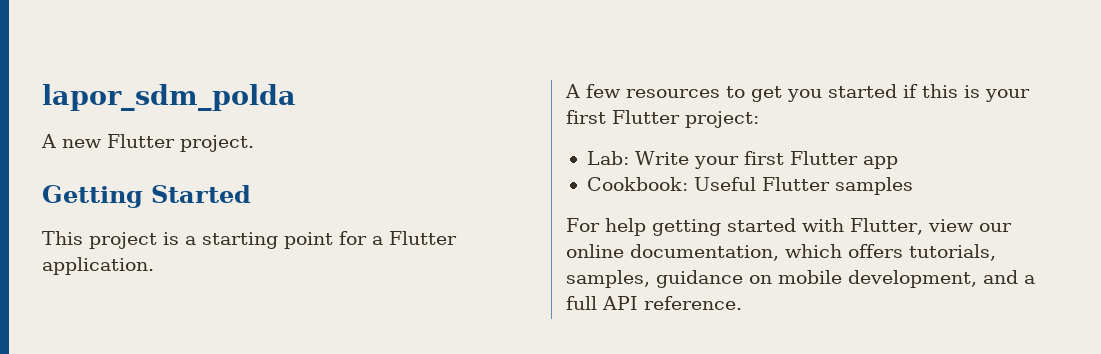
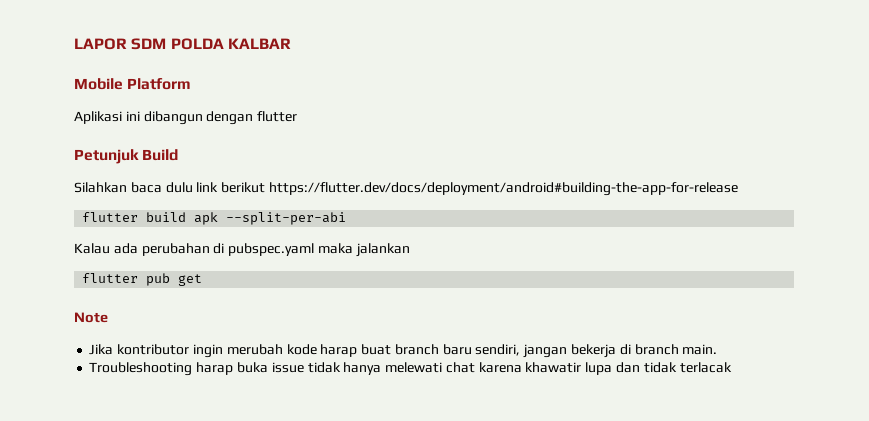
- lapor_sdm_polda
- A new Flutter project.
- Getting Started
- This project is a starting point for a Flutter application.
- A few resources to get you started if this is your first Flutter project:
- Lab: Write your first Flutter app
- Cookbook: Useful Flutter samples
- For help getting started with Flutter, view our online documentation, which offers tutorials, samples, guidance on mobile development, and a full API reference.
+ LAPOR SDM POLDA KALBAR
+ Mobile Platform
+ Aplikasi ini dibangun dengan flutter
+ Petunjuk Build
+ Silahkan baca dulu link berikut https://flutter.dev/docs/deployment/android#building-the-app-for-release
+ flutter build apk --split-per-abi
+ Kalau ada perubahan di pubspec.yaml maka jalankan
+ flutter pub get
+ Note
+ Jika kontributor ingin merubah kode harap buat branch baru sendiri, jangan bekerja di branch main.
+ Troubleshooting harap buka issue tidak hanya melewati chat karena khawatir lupa dan tidak terlacak

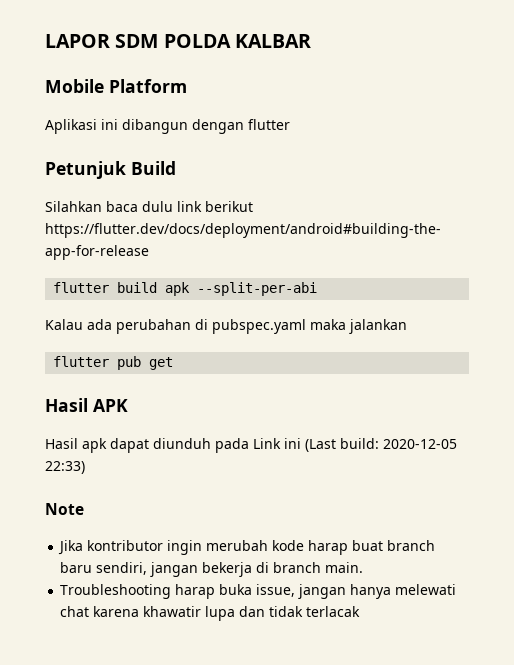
+ Hasil APK
+ Hasil apk dapat diunduh pada Link ini (Last build: 2020-12-05 22:33)
- Troubleshooting harap buka issue tidak hanya melewati chat karena khawatir lupa dan tidak terlacak
+ Troubleshooting harap buka issue, jangan hanya melewati chat karena khawatir lupa dan tidak terlacak

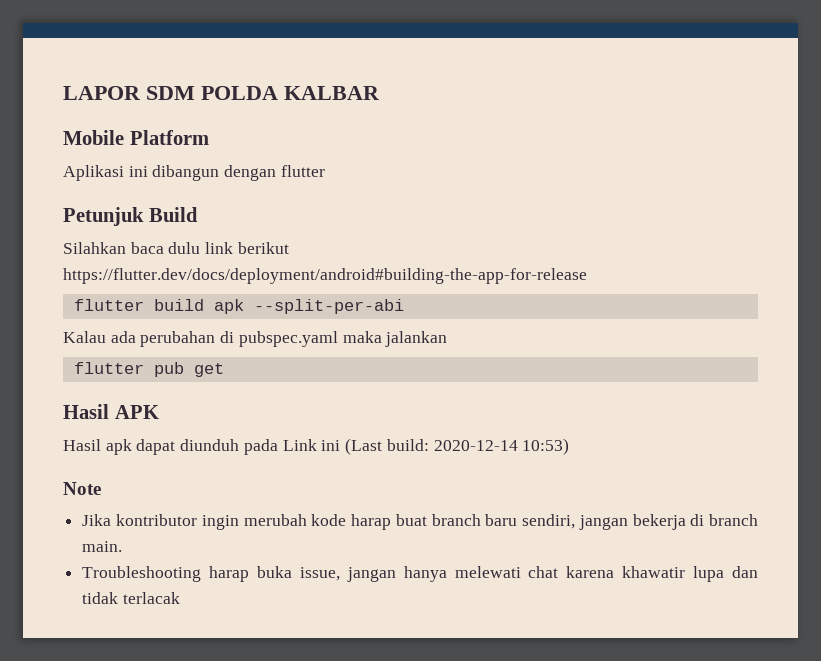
- Hasil apk dapat diunduh pada Link ini (Last build: 2020-12-05 22:33)
+ Hasil apk dapat diunduh pada Link ini (Last build: 2020-12-14 10:53)

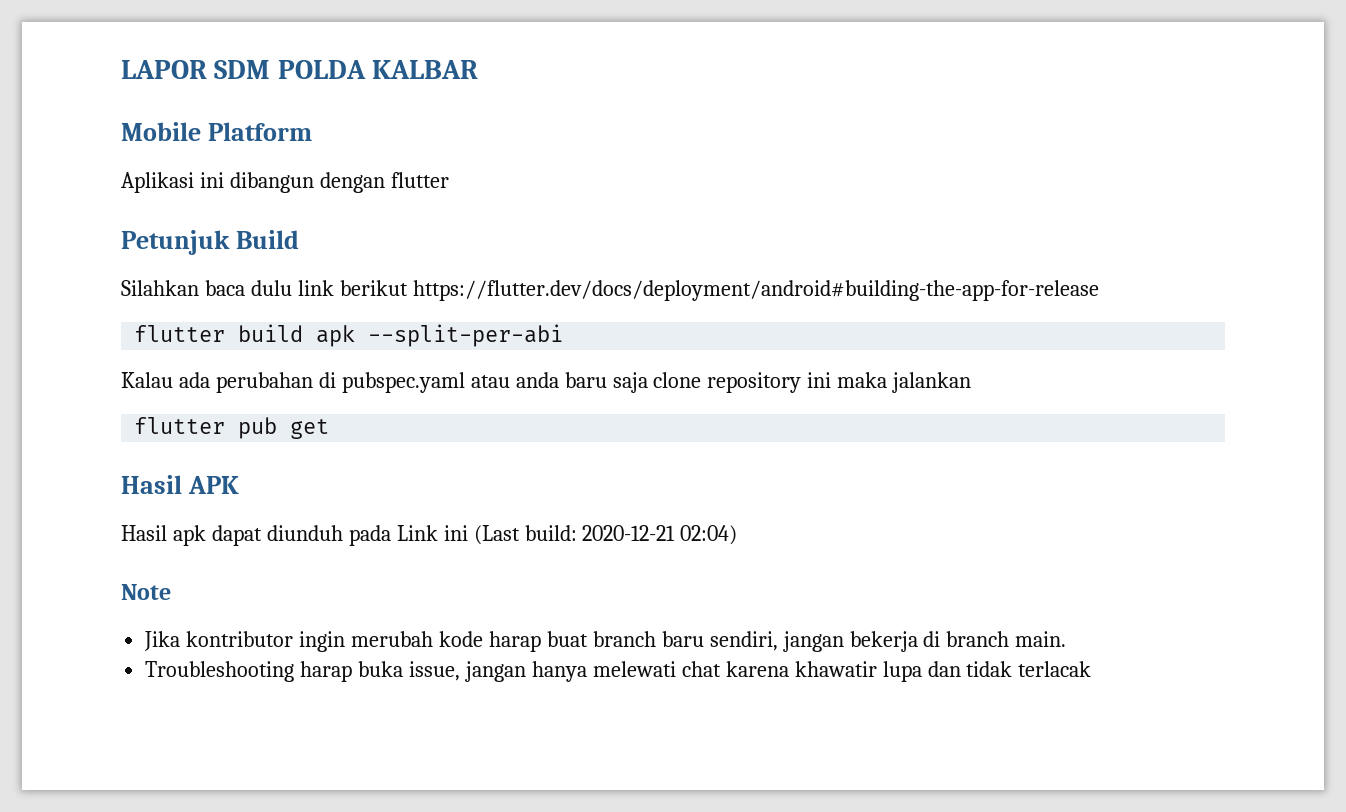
- Kalau ada perubahan di pubspec.yaml maka jalankan
+ Kalau ada perubahan di pubspec.yaml atau anda baru saja clone repository ini maka jalankan
- Hasil apk dapat diunduh pada Link ini (Last build: 2020-12-14 10:53)
+ Hasil apk dapat diunduh pada Link ini (Last build: 2020-12-21 02:04)

